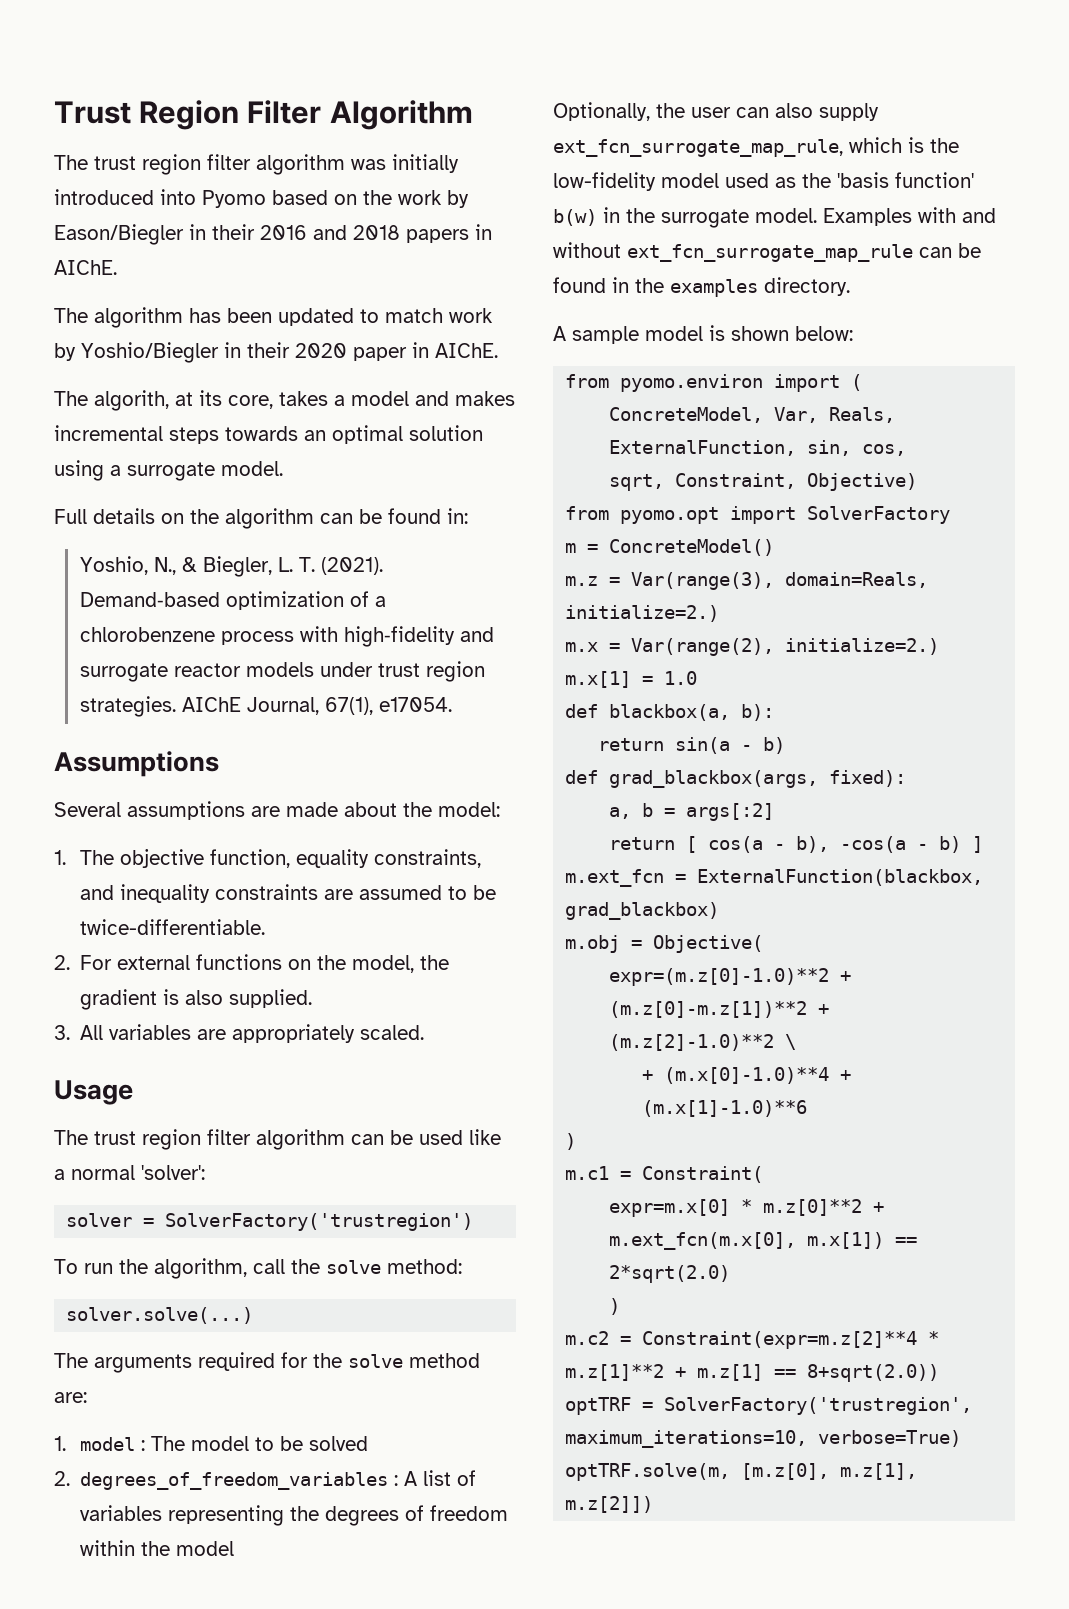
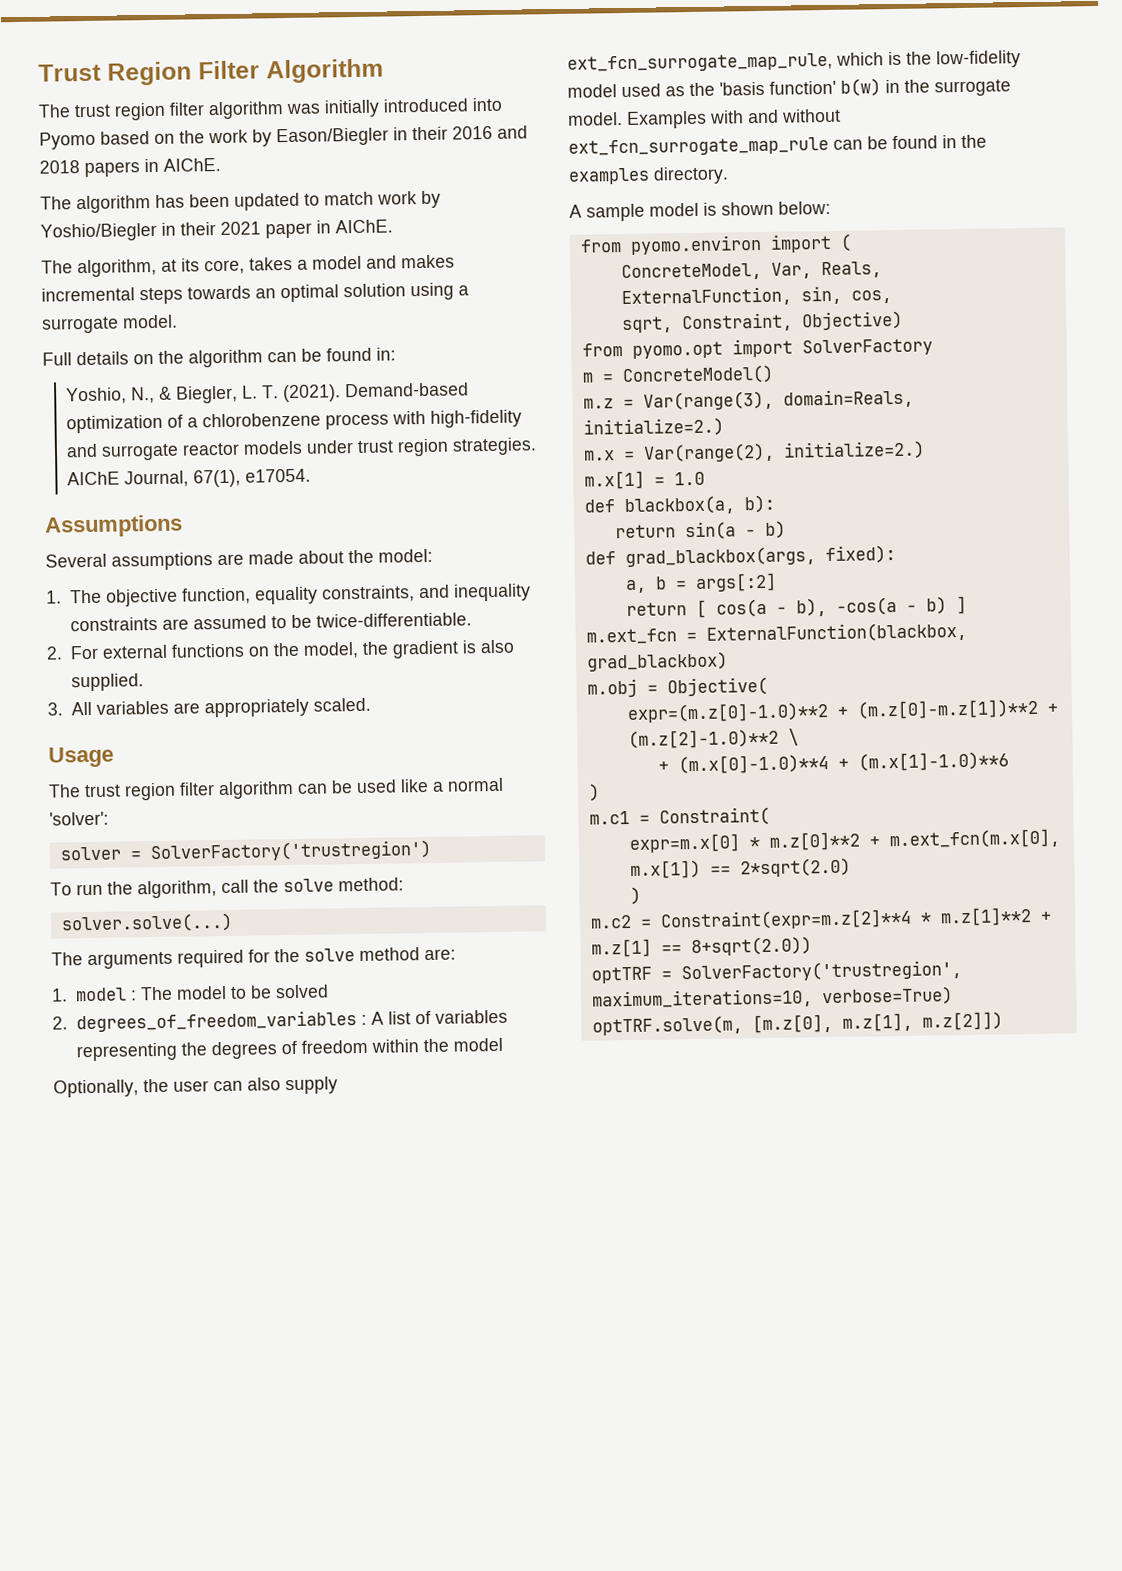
- The algorithm has been updated to match work by Yoshio/Biegler in their 2020 paper in AIChE.
+ The algorithm has been updated to match work by Yoshio/Biegler in their 2021 paper in AIChE.
- The algorith, at its core, takes a model and makes incremental steps towards an optimal solution using a surrogate model.
+ The algorithm, at its core, takes a model and makes incremental steps towards an optimal solution using a surrogate model.

